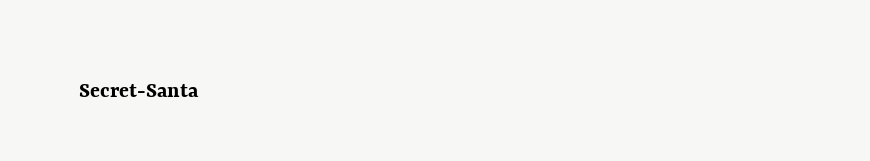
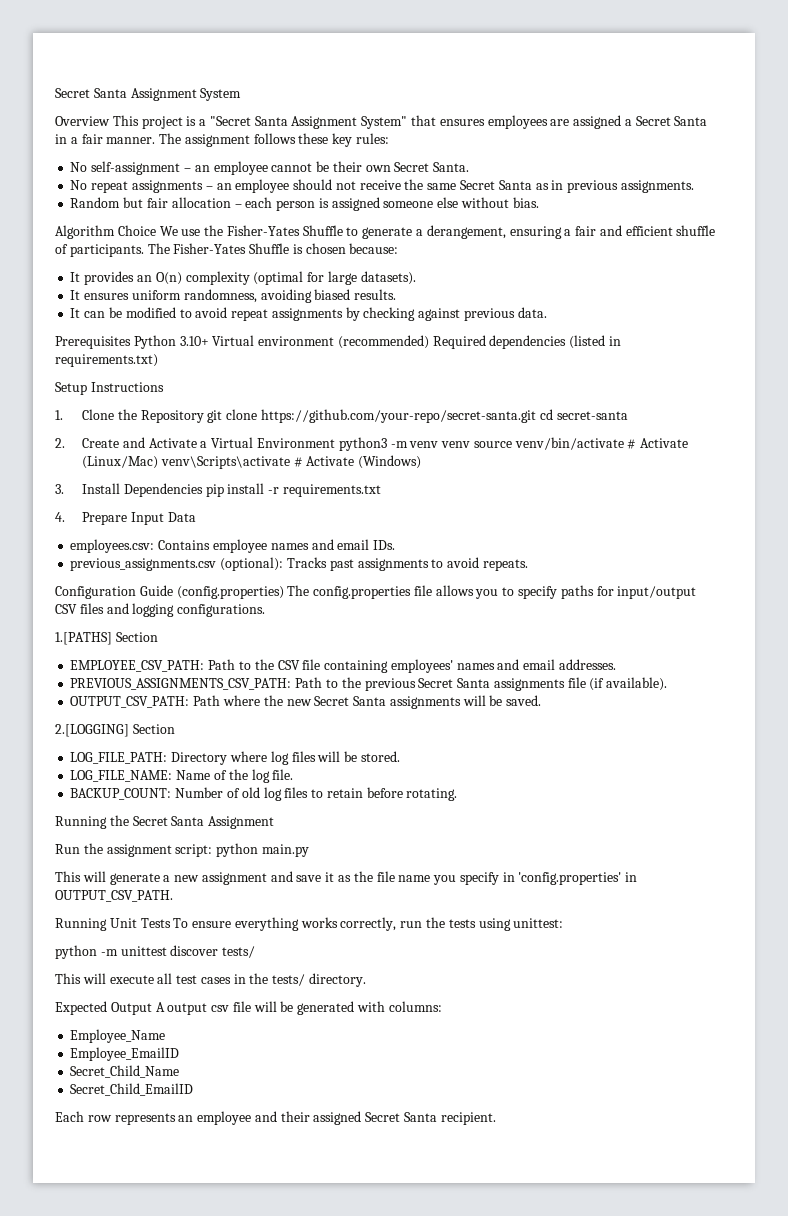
- Secret-Santa
+ Secret Santa Assignment System
+ Overview This project is a "Secret Santa Assignment System" that ensures employees are assigned a Secret Santa in a fair manner. The assignment follows these key rules:
+ No self-assignment – an employee cannot be their own Secret Santa.
+ No repeat assignments – an employee should not receive the same Secret Santa as in previous assignments.
+ Random but fair allocation – each person is assigned someone else without bias.
+ Algorithm Choice We use the Fisher-Yates Shuffle to generate a derangement, ensuring a fair and efficient shuffle of participants. The Fisher-Yates Shuffle is chosen because:
+ It provides an O(n) complexity (optimal for large datasets).
+ It ensures uniform randomness, avoiding biased results.
+ It can be modified to avoid repeat assignments by checking against previous data.
+ Prerequisites Python 3.10+ Virtual environment (recommended) Required dependencies (listed in requirements.txt)
+ Setup Instructions
+ 1. Clone the Repository git clone https://github.com/your-repo/secret-santa.git cd secret-santa
+ 2. Create and Activate a Virtual Environment python3 -m venv venv source venv/bin/activate # Activate (Linux/Mac) venv\Scripts\activate # Activate (Windows)
+ 3. Install Dependencies pip install -r requirements.txt
+ 4. Prepare Input Data
+ employees.csv: Contains employee names and email IDs.
+ previous_assignments.csv (optional): Tracks past assignments to avoid repeats.
+ Configuration Guide (config.properties) The config.properties file allows you to specify paths for input/output CSV files and logging configurations.
+ 1.[PATHS] Section
+ EMPLOYEE_CSV_PATH: Path to the CSV file containing employees' names and email addresses.
+ PREVIOUS_ASSIGNMENTS_CSV_PATH: Path to the previous Secret Santa assignments file (if available).
+ OUTPUT_CSV_PATH: Path where the new Secret Santa assignments will be saved.
+ 2.[LOGGING] Section
+ LOG_FILE_PATH: Directory where log files will be stored.
+ LOG_FILE_NAME: Name of the log file.
+ BACKUP_COUNT: Number of old log files to retain before rotating.
+ Running the Secret Santa Assignment
+ Run the assignment script: python main.py
+ This will generate a new assignment and save it as the file name you specify in 'config.properties' in OUTPUT_CSV_PATH.
+ Running Unit Tests To ensure everything works correctly, run the tests using unittest:
+ python -m unittest discover tests/
+ This will execute all test cases in the tests/ directory.
+ Expected Output A output csv file will be generated with columns:
+ Employee_Name
+ Employee_EmailID
+ Secret_Child_Name
+ Secret_Child_EmailID
+ Each row represents an employee and their assigned Secret Santa recipient.

